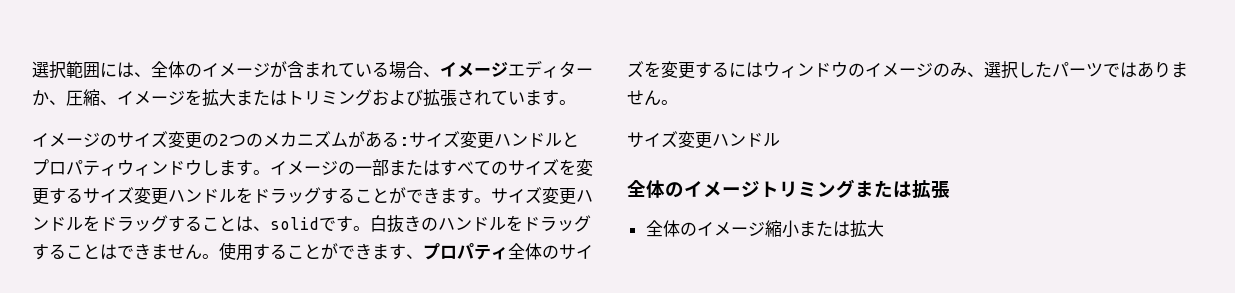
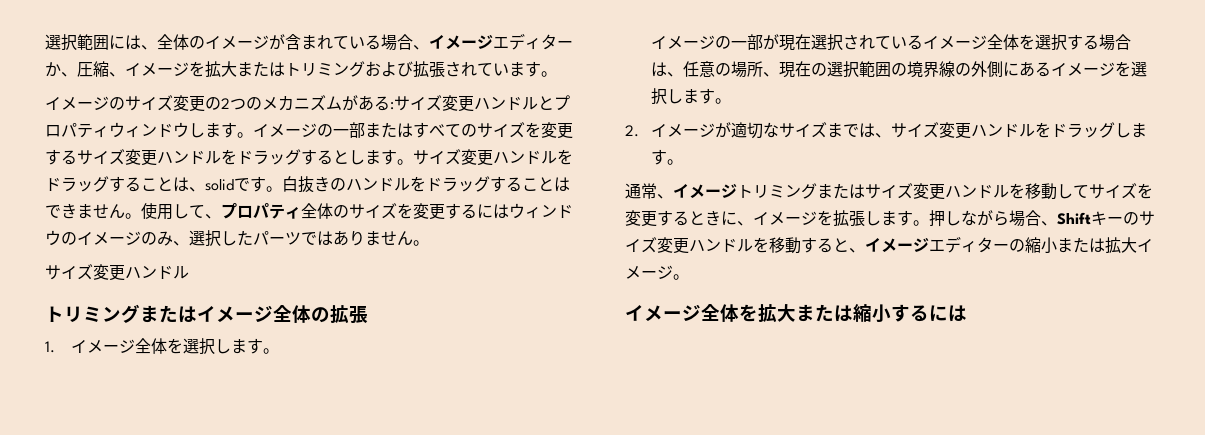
- イメージの一部またはすべてのサイズを変更するサイズ変更ハンドルをドラッグすることができます。
+ イメージの一部またはすべてのサイズを変更するサイズ変更ハンドルをドラッグするとします。
- 使用することができます、プロパティ全体のサイズを変更するにはウィンドウのイメージのみ、選択したパーツではありません。
+ 使用して、プロパティ全体のサイズを変更するにはウィンドウのイメージのみ、選択したパーツではありません。
- 全体のイメージトリミングまたは拡張
- 全体のイメージ縮小または拡大
+ トリミングまたはイメージ全体の拡張
+ 1.イメージ全体を選択します。
+ イメージの一部が現在選択されているイメージ全体を選択する場合は、任意の場所、現在の選択範囲の境界線の外側にあるイメージを選択します。
+ 2.イメージが適切なサイズまでは、サイズ変更ハンドルをドラッグします。
+ 通常、イメージトリミングまたはサイズ変更ハンドルを移動してサイズを変更するときに、イメージを拡張します。押しながら場合、Shiftキーのサイズ変更ハンドルを移動すると、イメージエディターの縮小または拡大イメージ。
+ イメージ全体を拡大または縮小するには

